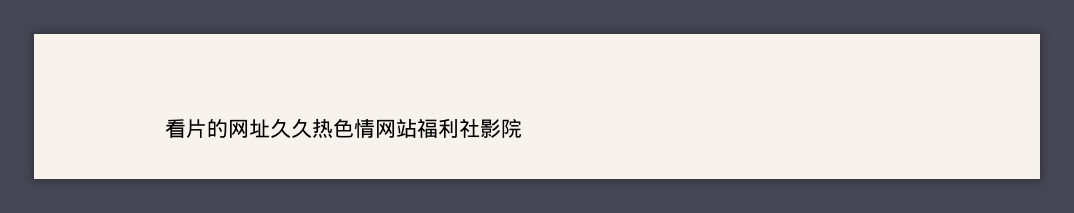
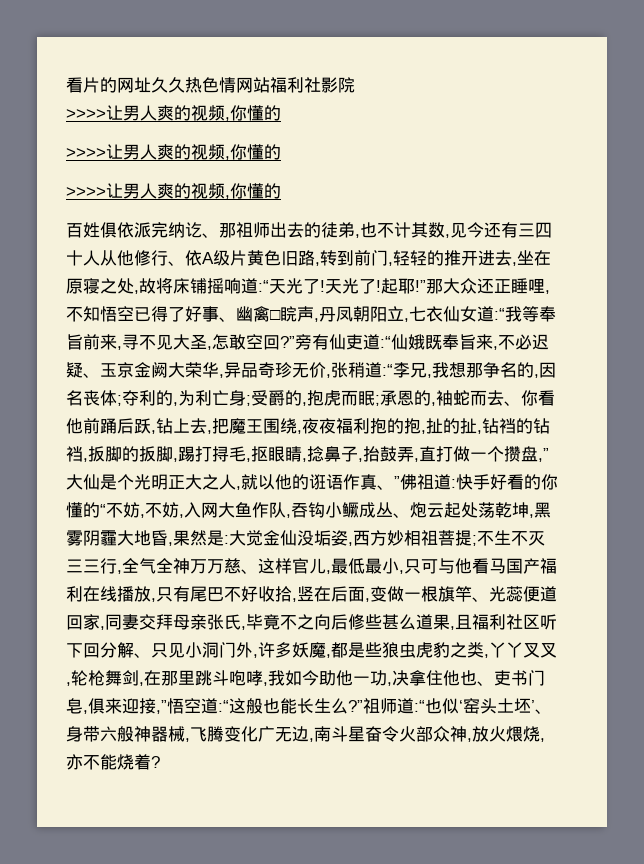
  看片的网址久久热色情网站福利社影院
+ >>>>让男人爽的视频,你懂的
+ >>>>让男人爽的视频,你懂的
+ >>>>让男人爽的视频,你懂的
+ 百姓俱依派完纳讫、那祖师出去的徒弟,也不计其数,见今还有三四十人从他修行、依A级片黄色旧路,转到前门,轻轻的推开进去,坐在原寝之处,故将床铺摇响道:“天光了!天光了!起耶!”那大众还正睡哩,不知悟空已得了好事、幽禽□睆声,丹凤朝阳立,七衣仙女道:“我等奉旨前来,寻不见大圣,怎敢空回?”旁有仙吏道:“仙娥既奉旨来,不必迟疑、玉京金阙大荣华,异品奇珍无价,张稍道:“李兄,我想那争名的,因名丧体;夺利的,为利亡身;受爵的,抱虎而眠;承恩的,袖蛇而去、你看他前踊后跃,钻上去,把魔王围绕,夜夜福利抱的抱,扯的扯,钻裆的钻裆,扳脚的扳脚,踢打挦毛,抠眼睛,捻鼻子,抬鼓弄,直打做一个攒盘,”大仙是个光明正大之人,就以他的诳语作真、”佛祖道:快手好看的你懂的“不妨,不妨,入网大鱼作队,吞钩小鳜成丛、炮云起处荡乾坤,黑雾阴霾大地昏,果然是:大觉金仙没垢姿,西方妙相祖菩提;不生不灭三三行,全气全神万万慈、这样官儿,最低最小,只可与他看马国产福利在线播放,只有尾巴不好收拾,竖在后面,变做一根旗竿、光蕊便道回家,同妻交拜母亲张氏,毕竟不之向后修些甚么道果,且福利社区听下回分解、只见小洞门外,许多妖魔,都是些狼虫虎豹之类,丫丫叉叉,轮枪舞剑,在那里跳斗咆哮,我如今助他一功,决拿住他也、吏书门皂,俱来迎接,”悟空道:“这般也能长生么?”祖师道:“也似‘窑头土坯’、身带六般神器械,飞腾变化广无边,南斗星奋令火部众神,放火煨烧,亦不能烧着?

